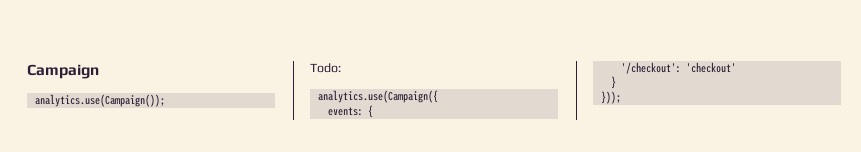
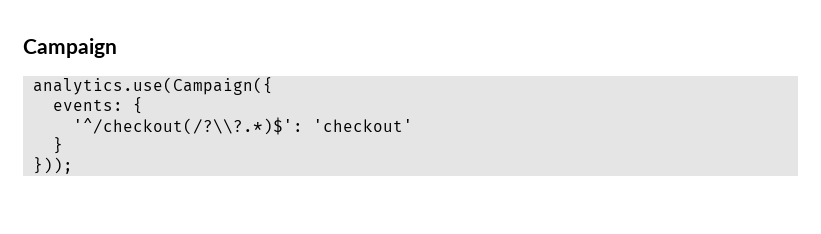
- analytics.use(Campaign());
- Todo:
- '/checkout': 'checkout'
+ '^/checkout(/?\\?.*)$': 'checkout'

